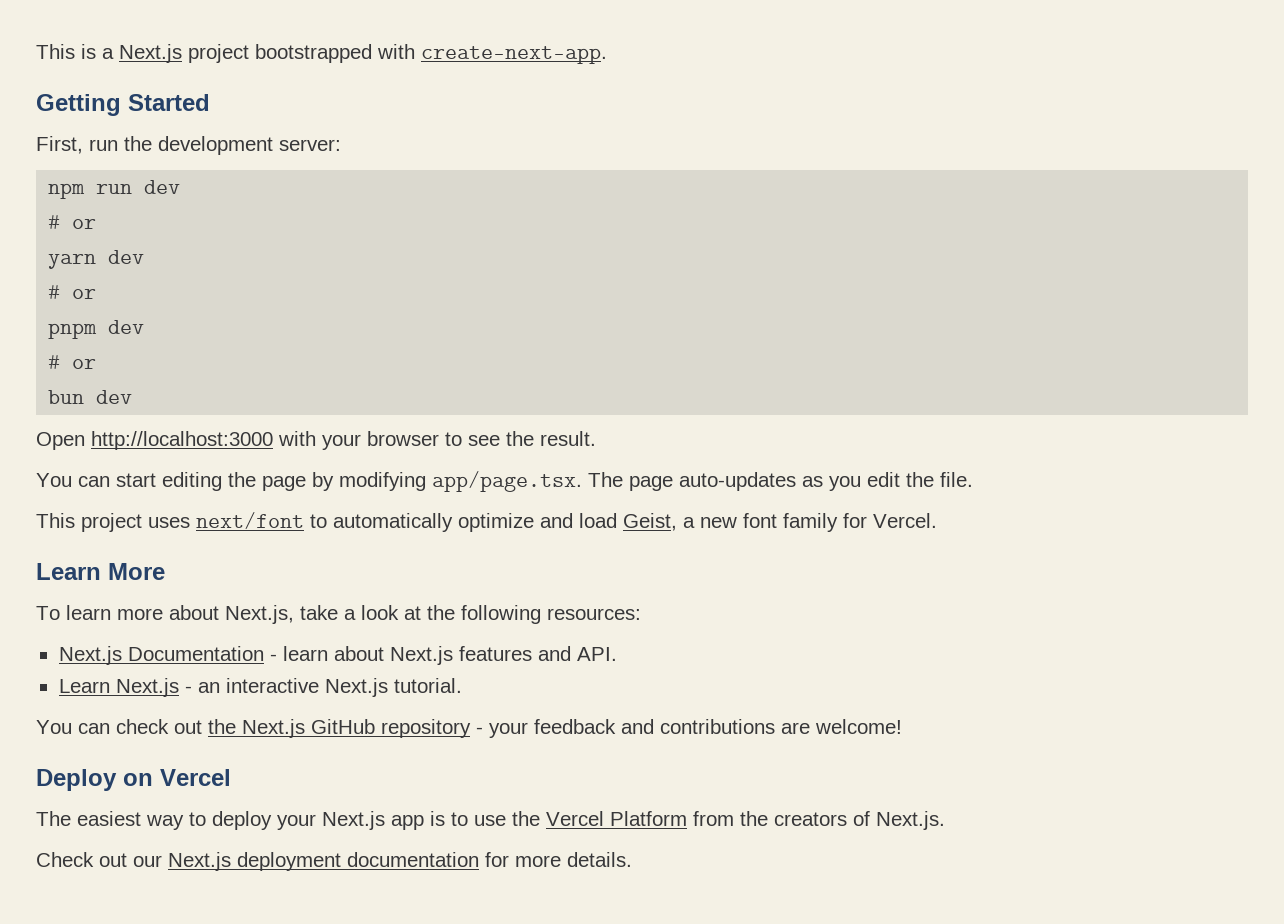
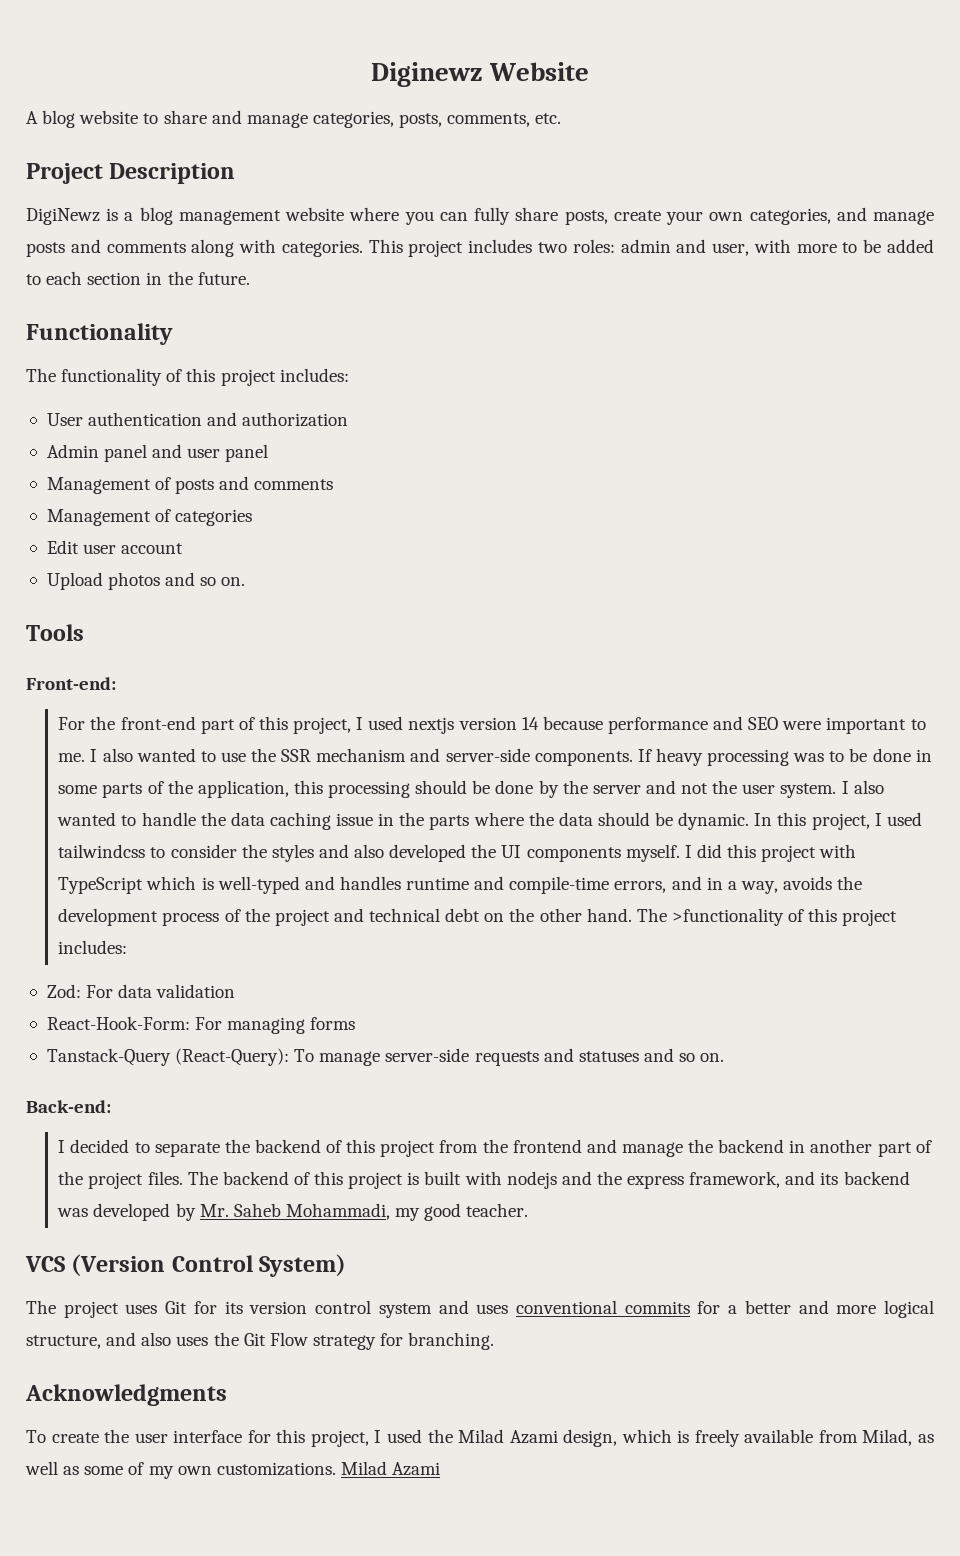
- This is a Next.js project bootstrapped with create-next-app.
- Getting Started
- First, run the development server:
- npm run dev
- # or
- yarn dev
- # or
- pnpm dev
- # or
- bun dev
- Open http://localhost:3000 with your browser to see the result.
- You can start editing the page by modifying app/page.tsx. The page auto-updates as you edit the file.
- This project uses next/font to automatically optimize and load Geist, a new font family for Vercel.
- Learn More
- To learn more about Next.js, take a look at the following resources:
- Next.js Documentation - learn about Next.js features and API.
- Learn Next.js - an interactive Next.js tutorial.
- You can check out the Next.js GitHub repository - your feedback and contributions are welcome!
- Deploy on Vercel
- The easiest way to deploy your Next.js app is to use the Vercel Platform from the creators of Next.js.
- Check out our Next.js deployment documentation for more details.
+ Diginewz Website
+ A blog website to share and manage categories, posts, comments, etc.
+ Project Description
+ DigiNewz is a blog management website where you can fully share posts, create your own categories, and manage posts and comments along with categories. This project includes two roles: admin and user, with more to be added to each section in the future.
+ Functionality
+ The functionality of this project includes:
+ User authentication and authorization
+ Admin panel and user panel
+ Management of posts and comments
+ Management of categories
+ Edit user account
+ Upload photos and so on.
+ Tools
+ Front-end:
+ For the front-end part of this project, I used nextjs version 14 because performance and SEO were important to me. I also wanted to use the SSR mechanism and server-side components. If heavy processing was to be done in some parts of the application, this processing should be done by the server and not the user system. I also wanted to handle the data caching issue in the parts where the data should be dynamic. In this project, I used tailwindcss to consider the styles and also developed the UI components myself. I did this project with TypeScript which is well-typed and handles runtime and compile-time errors, and in a way, avoids the development process of the project and technical debt on the other hand. The >functionality of this project includes:
+ Zod: For data validation
+ React-Hook-Form: For managing forms
+ Tanstack-Query (React-Query): To manage server-side requests and statuses and so on.
+ Back-end:
+ I decided to separate the backend of this project from the frontend and manage the backend in another part of the project files. The backend of this project is built with nodejs and the express framework, and its backend was developed by Mr. Saheb Mohammadi, my good teacher.
+ VCS (Version Control System)
+ The project uses Git for its version control system and uses conventional commits for a better and more logical structure, and also uses the Git Flow strategy for branching.
+ Acknowledgments
+ To create the user interface for this project, I used the Milad Azami design, which is freely available from Milad, as well as some of my own customizations. Milad Azami

